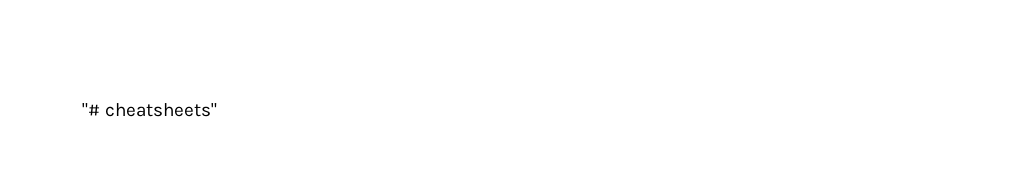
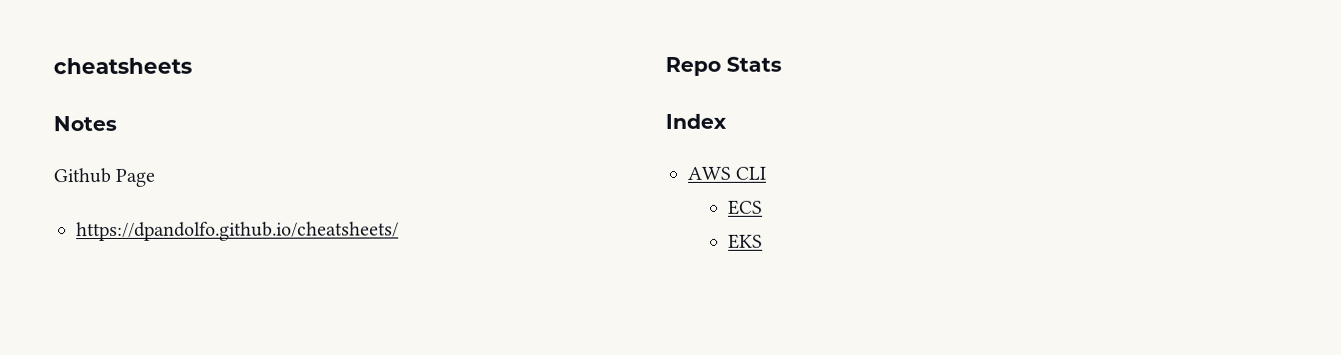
- "# cheatsheets"
+ cheatsheets
+ Notes
+ Github Page
+ https://dpandolfo.github.io/cheatsheets/
+ Repo Stats
+ Index
+ AWS CLI
+ ECS
+ EKS

